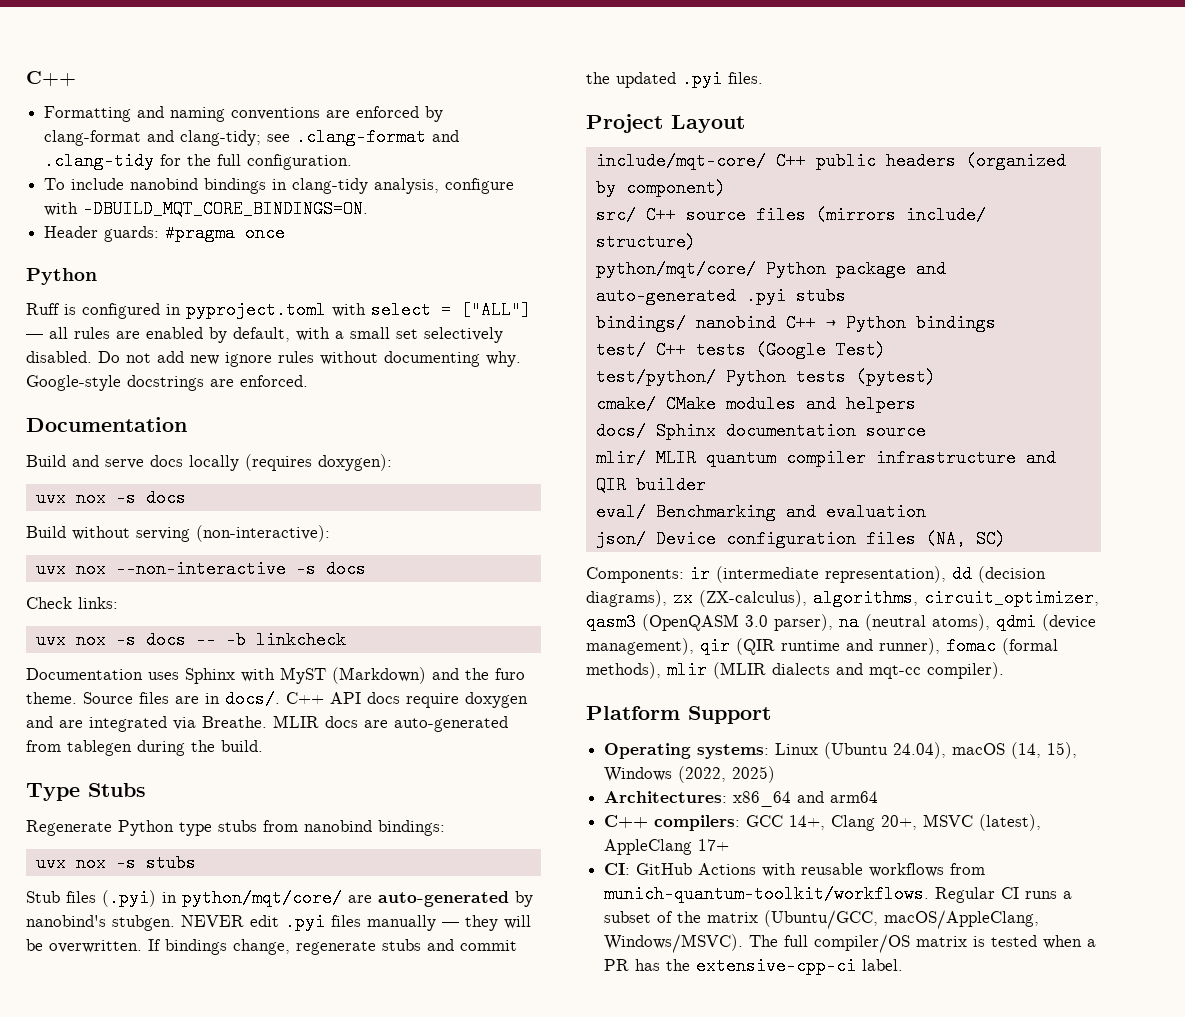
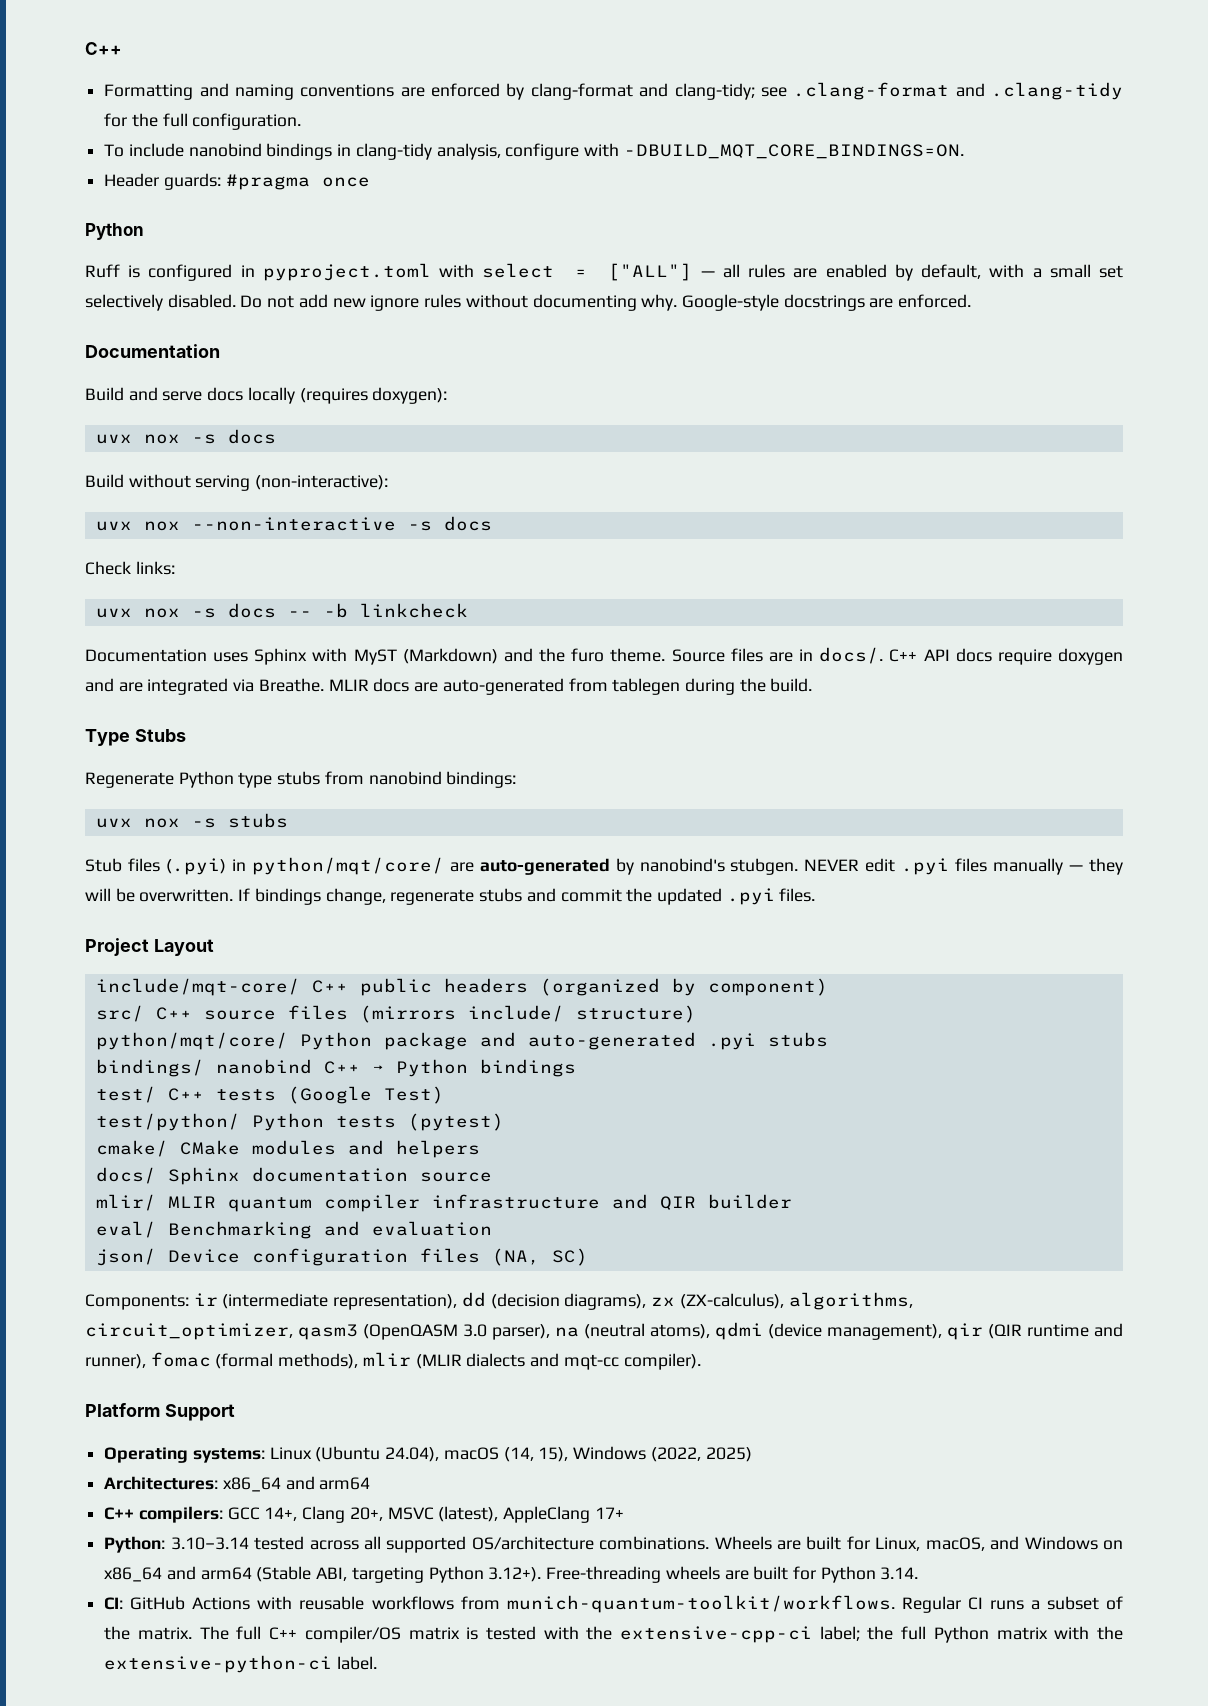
+ Python: 3.10–3.14 tested across all supported OS/architecture combinations. Wheels are built for Linux, macOS, and Windows on x86_64 and arm64 (Stable ABI, targeting Python 3.12+). Free-threading wheels are built for Python 3.14.
- Regular CI runs a subset of the matrix (Ubuntu/GCC, macOS/AppleClang, Windows/MSVC).
+ Regular CI runs a subset of the matrix.
- The full compiler/OS matrix is tested when a PR has the extensive-cpp-ci label.
+ The full C++ compiler/OS matrix is tested with the extensive-cpp-ci label; the full Python matrix with the extensive-python-ci label.

